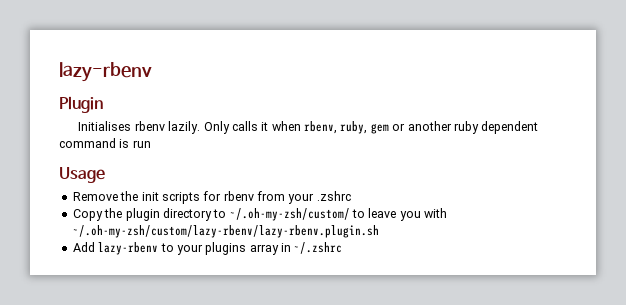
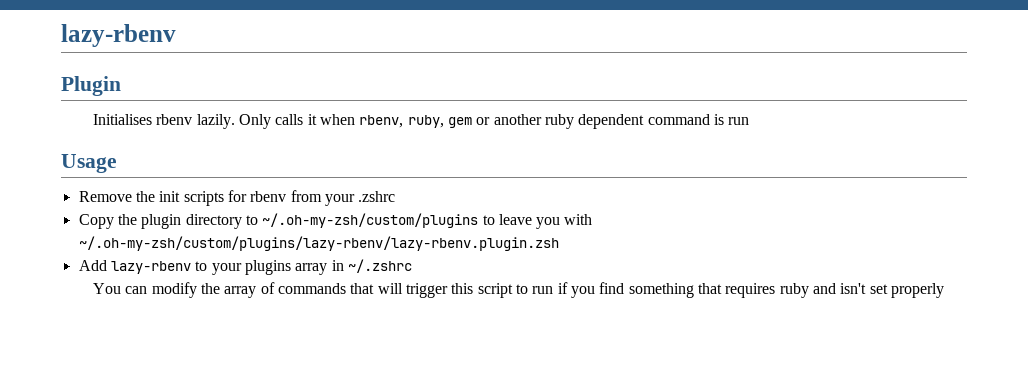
- Copy the plugin directory to ~/.oh-my-zsh/custom/ to leave you with ~/.oh-my-zsh/custom/lazy-rbenv/lazy-rbenv.plugin.sh
+ Copy the plugin directory to ~/.oh-my-zsh/custom/plugins to leave you with ~/.oh-my-zsh/custom/plugins/lazy-rbenv/lazy-rbenv.plugin.zsh
+ You can modify the array of commands that will trigger this script to run if you find something that requires ruby and isn't set properly

